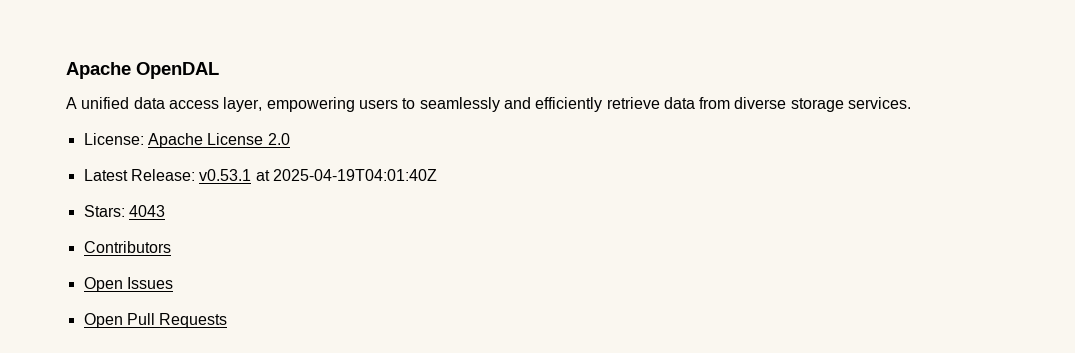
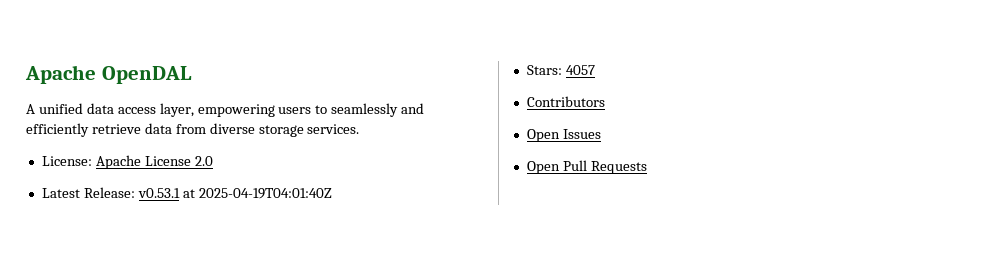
- Stars: 4043
+ Stars: 4057

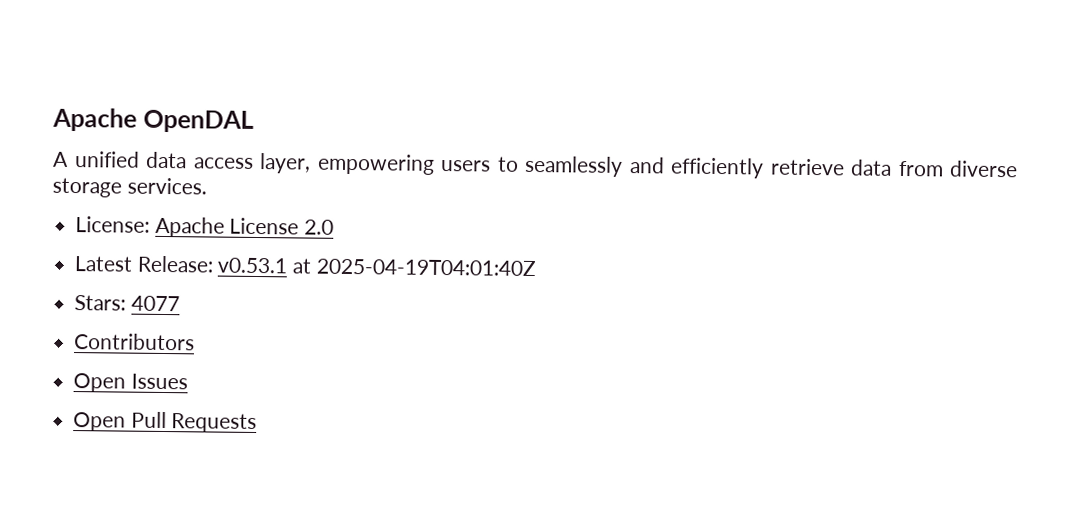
- Stars: 4057
+ Stars: 4077

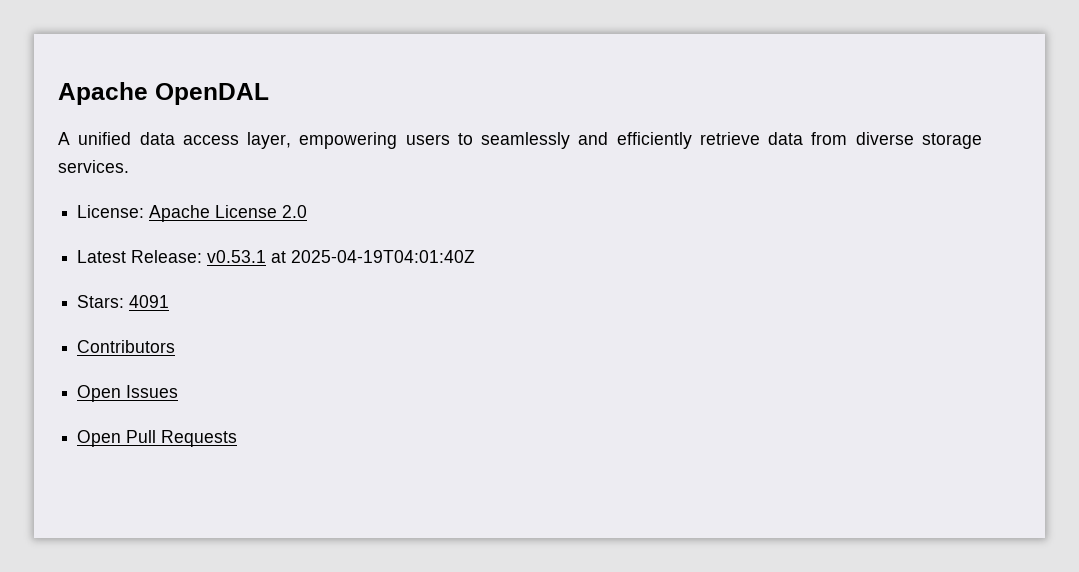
- Stars: 4077
+ Stars: 4091

